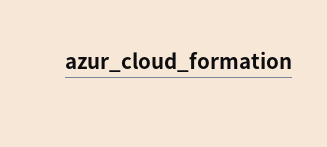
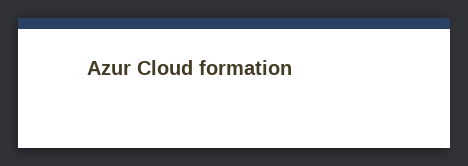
- azur_cloud_formation
+ Azur Cloud formation

